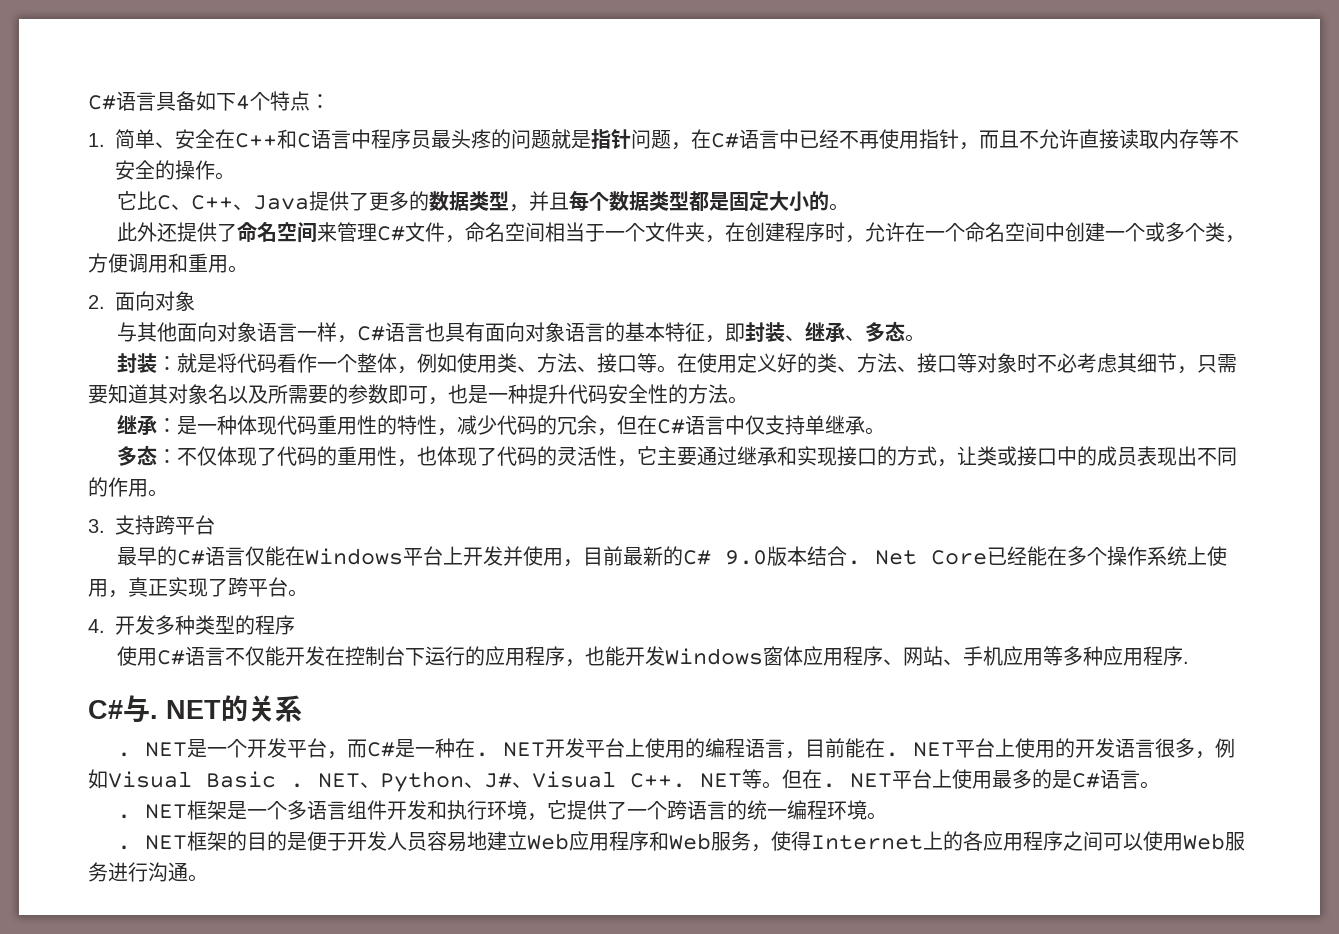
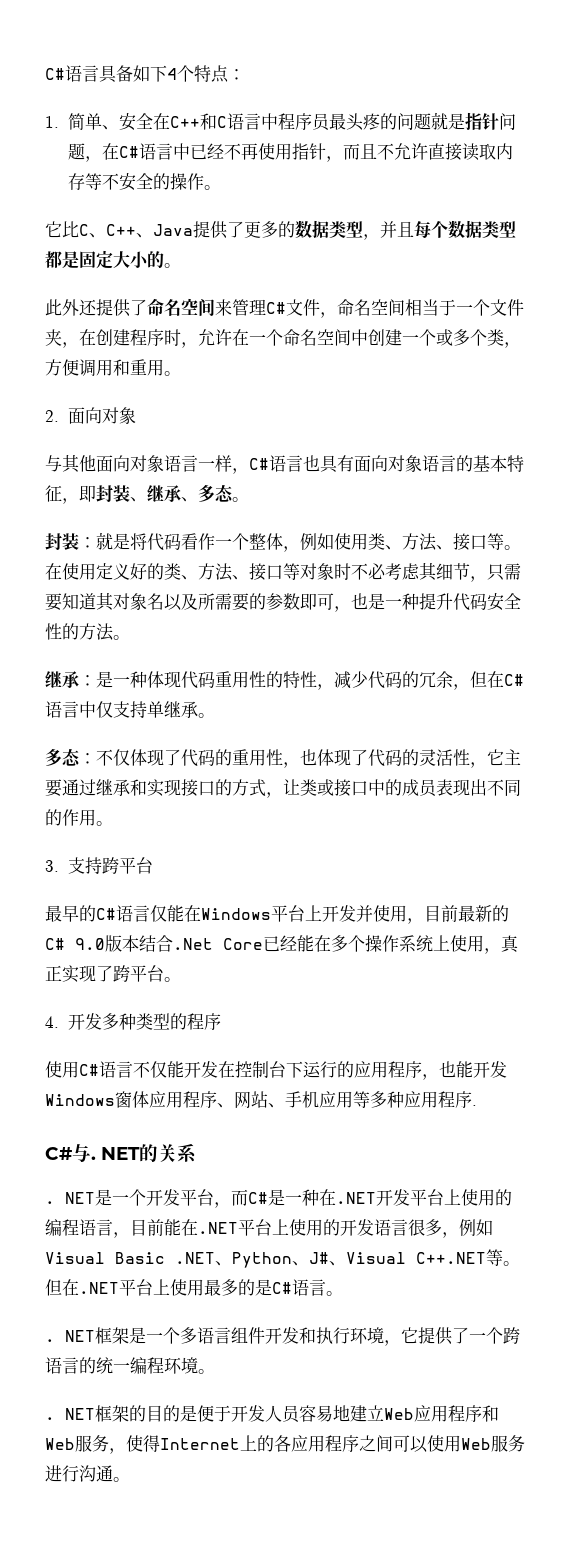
- 最早的C#语言仅能在Windows平台上开发并使用，目前最新的C# 9.0版本结合. Net Core已经能在多个操作系统上使用，真正实现了跨平台。
+ 最早的C#语言仅能在Windows平台上开发并使用，目前最新的C# 9.0版本结合.Net Core已经能在多个操作系统上使用，真正实现了跨平台。
- NET是一个开发平台，而C#是一种在. NET开发平台上使用的编程语言，目前能在. NET平台上使用的开发语言很多，例如Visual Basic . NET、Python、J#、Visual C++. NET等。但在. NET平台上使用最多的是C#语言。
+ NET是一个开发平台，而C#是一种在.NET开发平台上使用的编程语言，目前能在.NET平台上使用的开发语言很多，例如Visual Basic .NET、Python、J#、Visual C++.NET等。但在.NET平台上使用最多的是C#语言。

